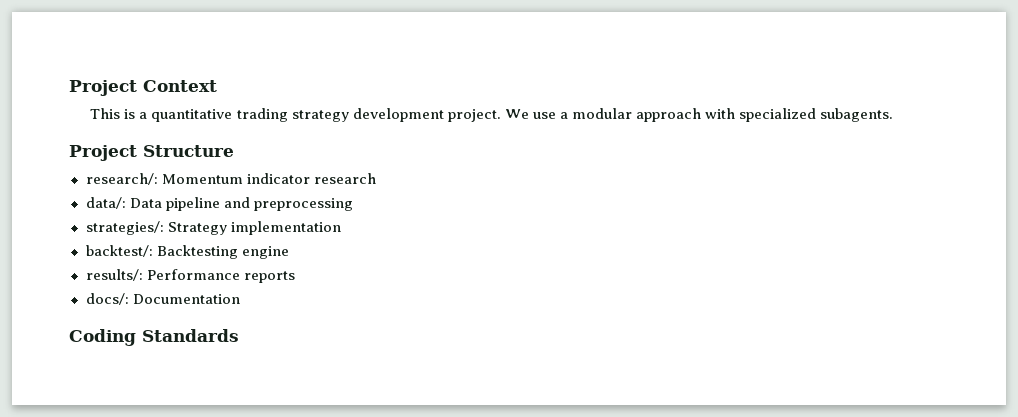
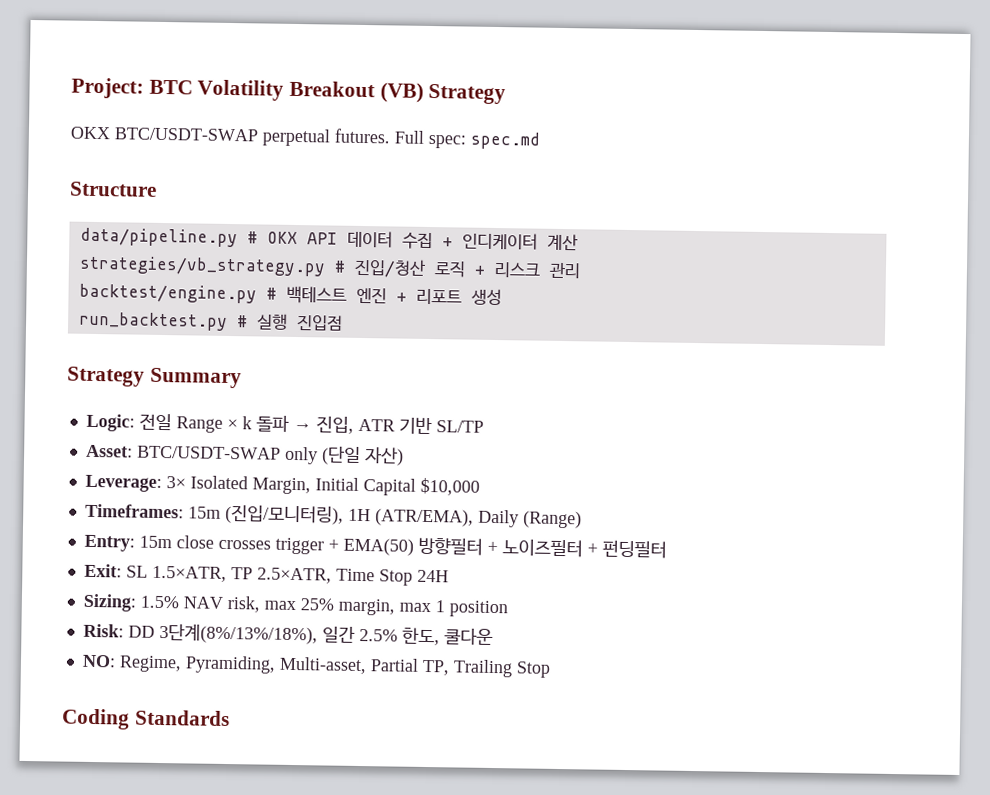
- Project Context
- This is a quantitative trading strategy development project. We use a modular approach with specialized subagents.
- Project Structure
- research/: Momentum indicator research
- data/: Data pipeline and preprocessing
- strategies/: Strategy implementation
- backtest/: Backtesting engine
- results/: Performance reports
- docs/: Documentation
+ Project: BTC Volatility Breakout (VB) Strategy
+ OKX BTC/USDT-SWAP perpetual futures. Full spec: spec.md
+ Structure
+ data/pipeline.py # OKX API 데이터 수집 + 인디케이터 계산
+ strategies/vb_strategy.py # 진입/청산 로직 + 리스크 관리
+ backtest/engine.py # 백테스트 엔진 + 리포트 생성
+ run_backtest.py # 실행 진입점
+ Strategy Summary
+ Logic: 전일 Range × k 돌파 → 진입, ATR 기반 SL/TP
+ Asset: BTC/USDT-SWAP only (단일 자산)
+ Leverage: 3× Isolated Margin, Initial Capital $10,000
+ Timeframes: 15m (진입/모니터링), 1H (ATR/EMA), Daily (Range)
+ Entry: 15m close crosses trigger + EMA(50) 방향필터 + 노이즈필터 + 펀딩필터
+ Exit: SL 1.5×ATR, TP 2.5×ATR, Time Stop 24H
+ Sizing: 1.5% NAV risk, max 25% margin, max 1 position
+ Risk: DD 3단계(8%/13%/18%), 일간 2.5% 한도, 쿨다운
+ NO: Regime, Pyramiding, Multi-asset, Partial TP, Trailing Stop

